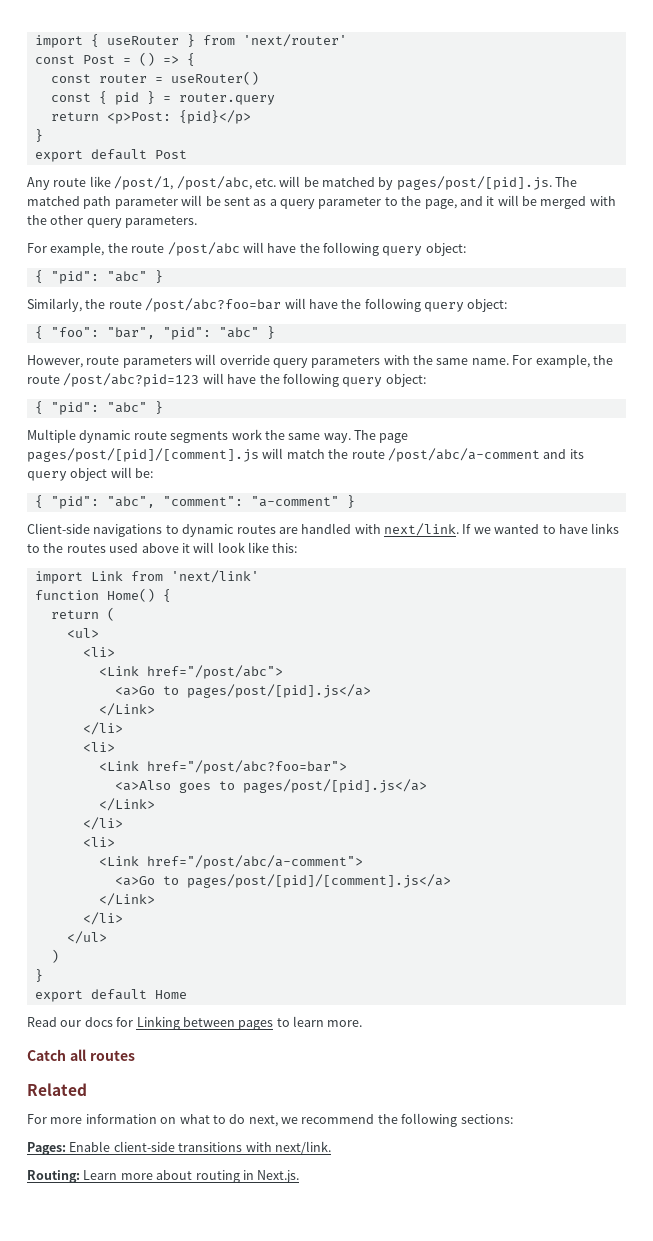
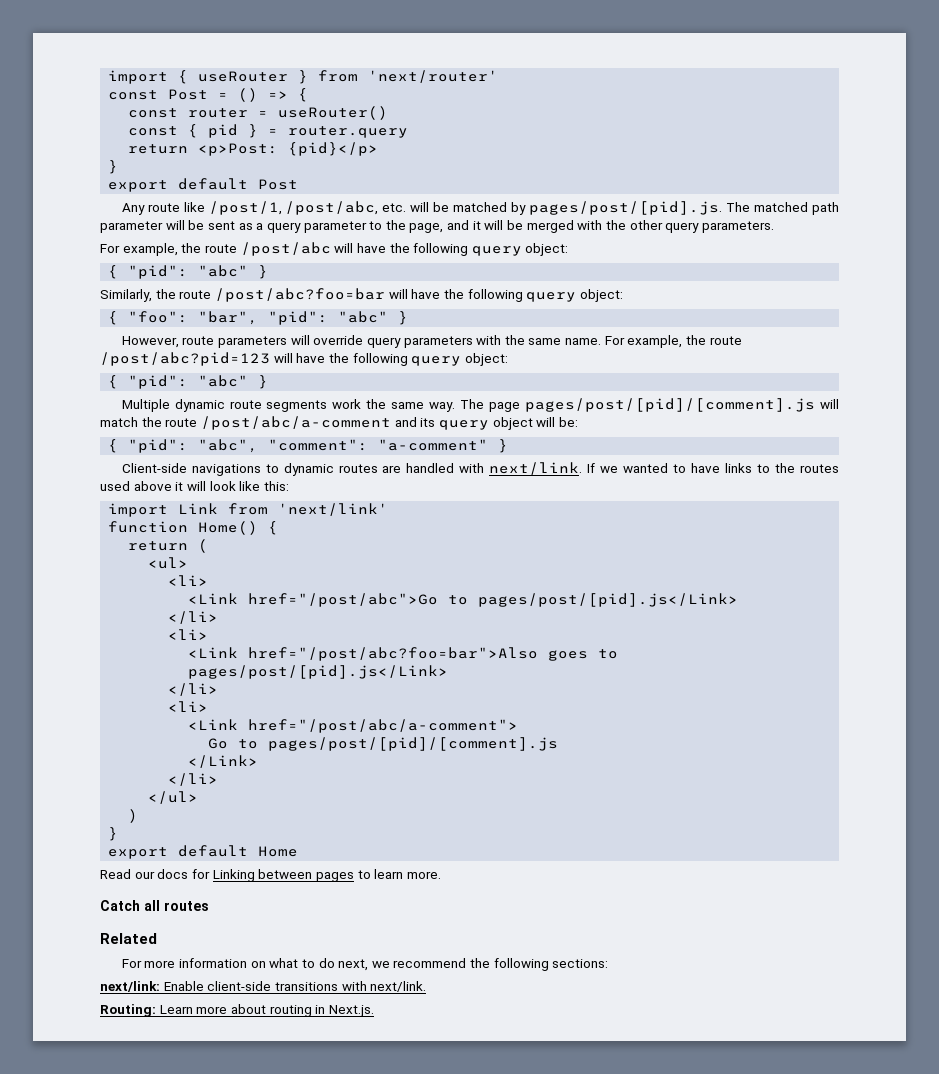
- <Link href="/post/abc">
- <a>Go to pages/post/[pid].js</a>
- </Link>
+ <Link href="/post/abc">Go to pages/post/[pid].js</Link>
  </li>
  <li>
- <Link href="/post/abc?foo=bar">
- <a>Also goes to pages/post/[pid].js</a>
- </Link>
+ <Link href="/post/abc?foo=bar">Also goes to pages/post/[pid].js</Link>
- <a>Go to pages/post/[pid]/[comment].js</a>
+ Go to pages/post/[pid]/[comment].js
- Pages: Enable client-side transitions with next/link.
+ next/link: Enable client-side transitions with next/link.

